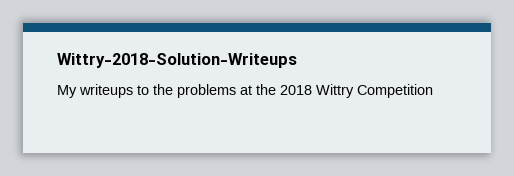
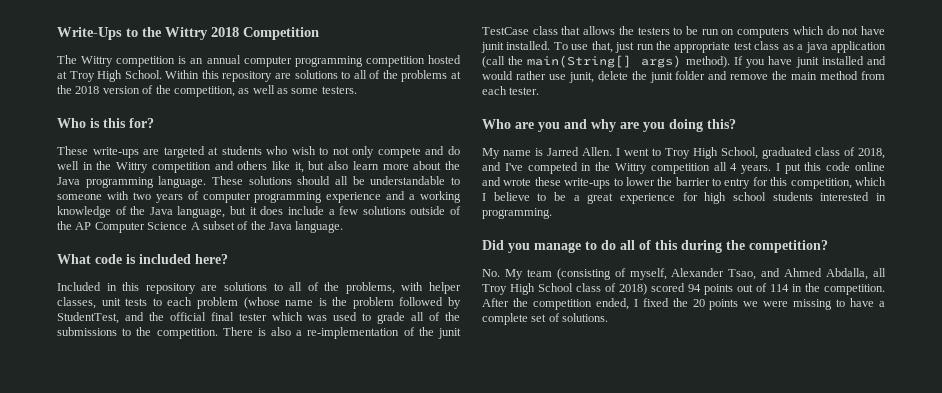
- Wittry-2018-Solution-Writeups
- My writeups to the problems at the 2018 Wittry Competition
+ Write-Ups to the Wittry 2018 Competition
+ The Wittry competition is an annual computer programming competition hosted at Troy High School. Within this repository are solutions to all of the problems at the 2018 version of the competition, as well as some testers.
+ Who is this for?
+ These write-ups are targeted at students who wish to not only compete and do well in the Wittry competition and others like it, but also learn more about the Java programming language. These solutions should all be understandable to someone with two years of computer programming experience and a working knowledge of the Java language, but it does include a few solutions outside of the AP Computer Science A subset of the Java language.
+ What code is included here?
+ Included in this repository are solutions to all of the problems, with helper classes, unit tests to each problem (whose name is the problem followed by StudentTest, and the official final tester which was used to grade all of the submissions to the competition. There is also a re-implementation of the junit TestCase class that allows the testers to be run on computers which do not have junit installed. To use that, just run the appropriate test class as a java application (call the main(String[] args) method). If you have junit installed and would rather use junit, delete the junit folder and remove the main method from each tester.
+ Who are you and why are you doing this?
+ My name is Jarred Allen. I went to Troy High School, graduated class of 2018, and I've competed in the Wittry competition all 4 years. I put this code online and wrote these write-ups to lower the barrier to entry for this competition, which I believe to be a great experience for high school students interested in programming.
+ Did you manage to do all of this during the competition?
+ No. My team (consisting of myself, Alexander Tsao, and Ahmed Abdalla, all Troy High School class of 2018) scored 94 points out of 114 in the competition. After the competition ended, I fixed the 20 points we were missing to have a complete set of solutions.

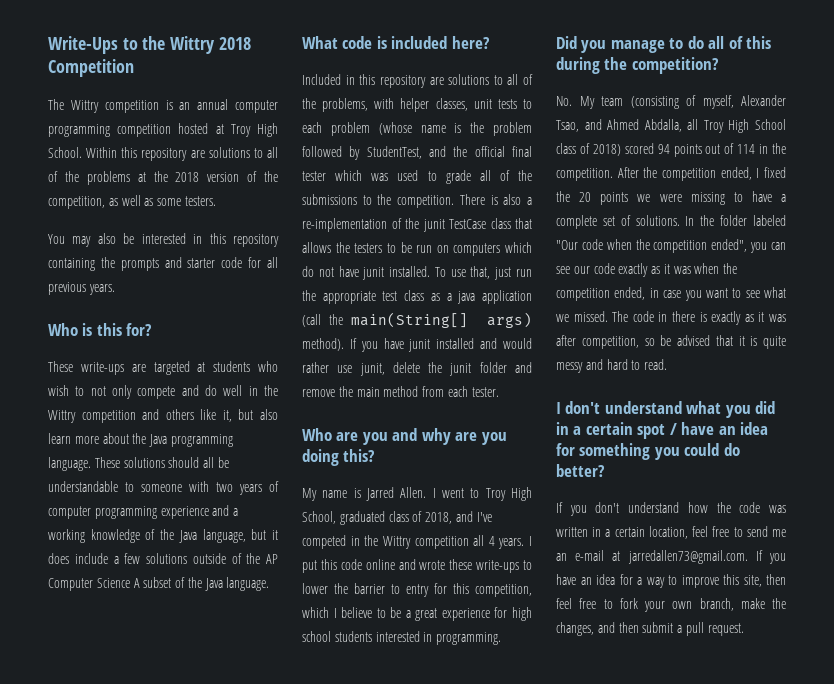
+ You may also be interested in this repository containing the prompts and starter code for all previous years.
+ In the folder labeled "Our code when the competition ended", you can see our code exactly as it was when the competition ended, in case you want to see what we missed. The code in there is exactly as it was after competition, so be advised that it is quite messy and hard to read.
+ I don't understand what you did in a certain spot / have an idea for something you could do better?
+ If you don't understand how the code was written in a certain location, feel free to send me an e-mail at jarredallen73@gmail.com. If you have an idea for a way to improve this site, then feel free to fork your own branch, make the changes, and then submit a pull request.

